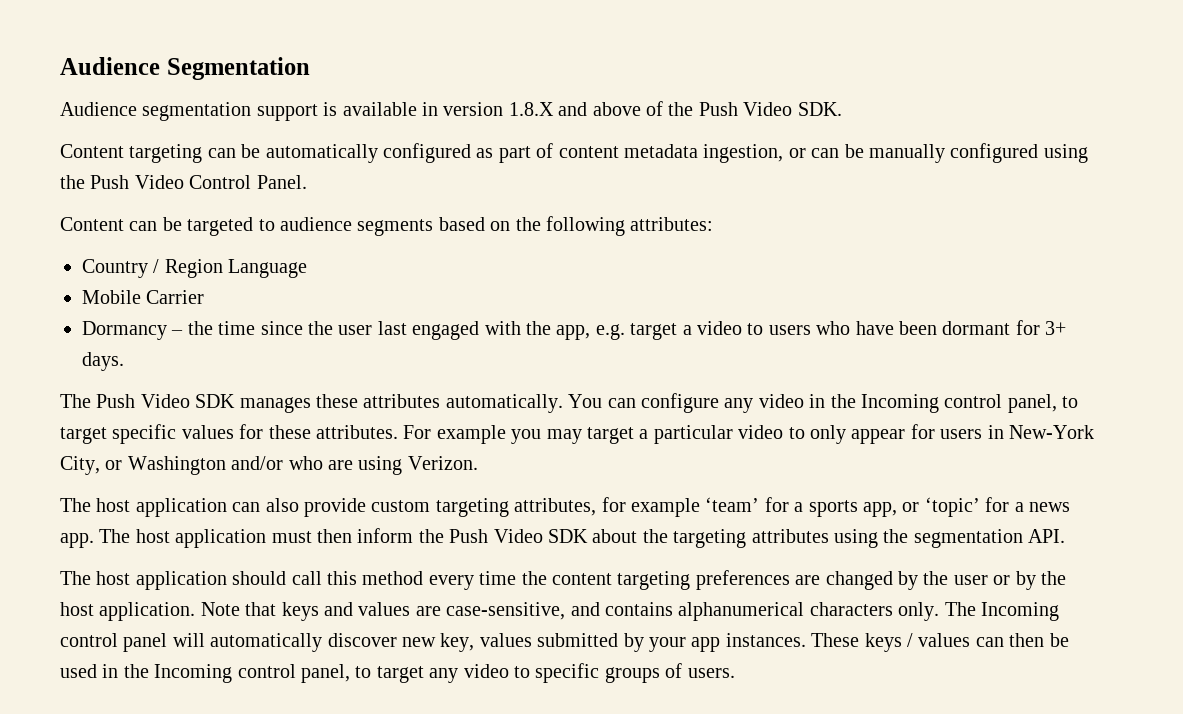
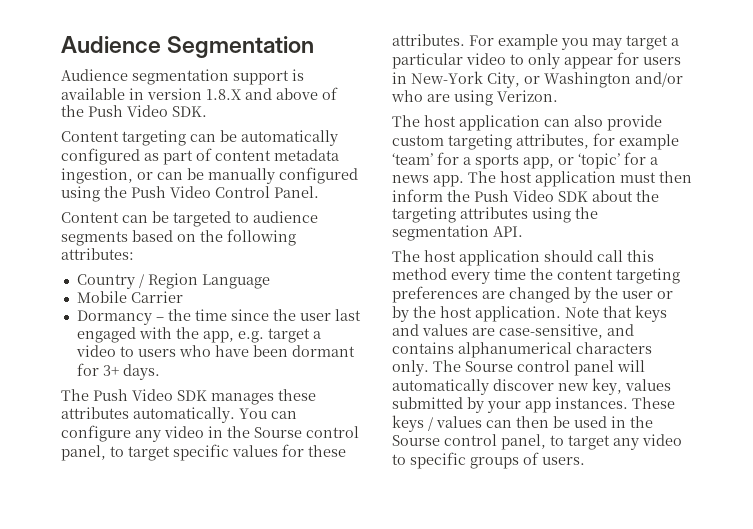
- You can configure any video in the Incoming control panel, to target specific values for these attributes.
+ You can configure any video in the Sourse control panel, to target specific values for these attributes.
- The Incoming control panel will automatically discover new key, values submitted by your app instances.
+ The Sourse control panel will automatically discover new key, values submitted by your app instances.
- These keys / values can then be used in the Incoming control panel, to target any video to specific groups of users.
+ These keys / values can then be used in the Sourse control panel, to target any video to specific groups of users.

